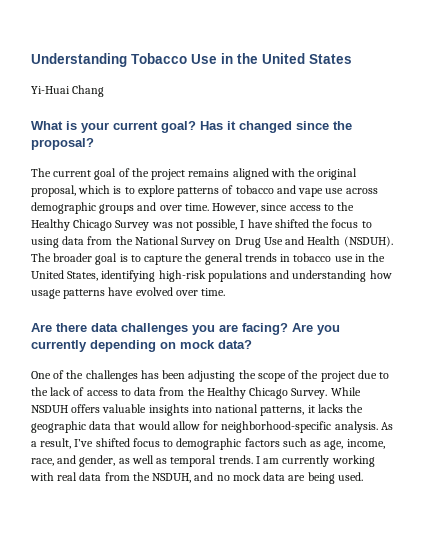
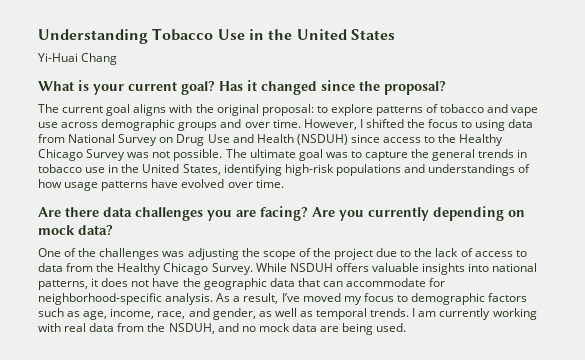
- The current goal of the project remains aligned with the original proposal, which is to explore patterns of tobacco and vape use across demographic groups and over time.
+ The current goal aligns with the original proposal: to explore patterns of tobacco and vape use across demographic groups and over time.
- However, since access to the Healthy Chicago Survey was not possible, I have shifted the focus to using data from the National Survey on Drug Use and Health (NSDUH). The broader goal is to capture the general trends in tobacco use in the United States, identifying high-risk populations and understanding how usage patterns have evolved over time.
+ However, I shifted the focus to using data from National Survey on Drug Use and Health (NSDUH) since access to the Healthy Chicago Survey was not possible. The ultimate goal was to capture the general trends in tobacco use in the United States, identifying high-risk populations and understandings of how usage patterns have evolved over time.
- One of the challenges has been adjusting the scope of the project due to the lack of access to data from the Healthy Chicago Survey.
+ One of the challenges was adjusting the scope of the project due to the lack of access to data from the Healthy Chicago Survey.
- While NSDUH offers valuable insights into national patterns, it lacks the geographic data that would allow for neighborhood-specific analysis.
+ While NSDUH offers valuable insights into national patterns, it does not have the geographic data that can accommodate for neighborhood-specific analysis.
- As a result, I’ve shifted focus to demographic factors such as age, income, race, and gender, as well as temporal trends.
+ As a result, I’ve moved my focus to demographic factors such as age, income, race, and gender, as well as temporal trends.

